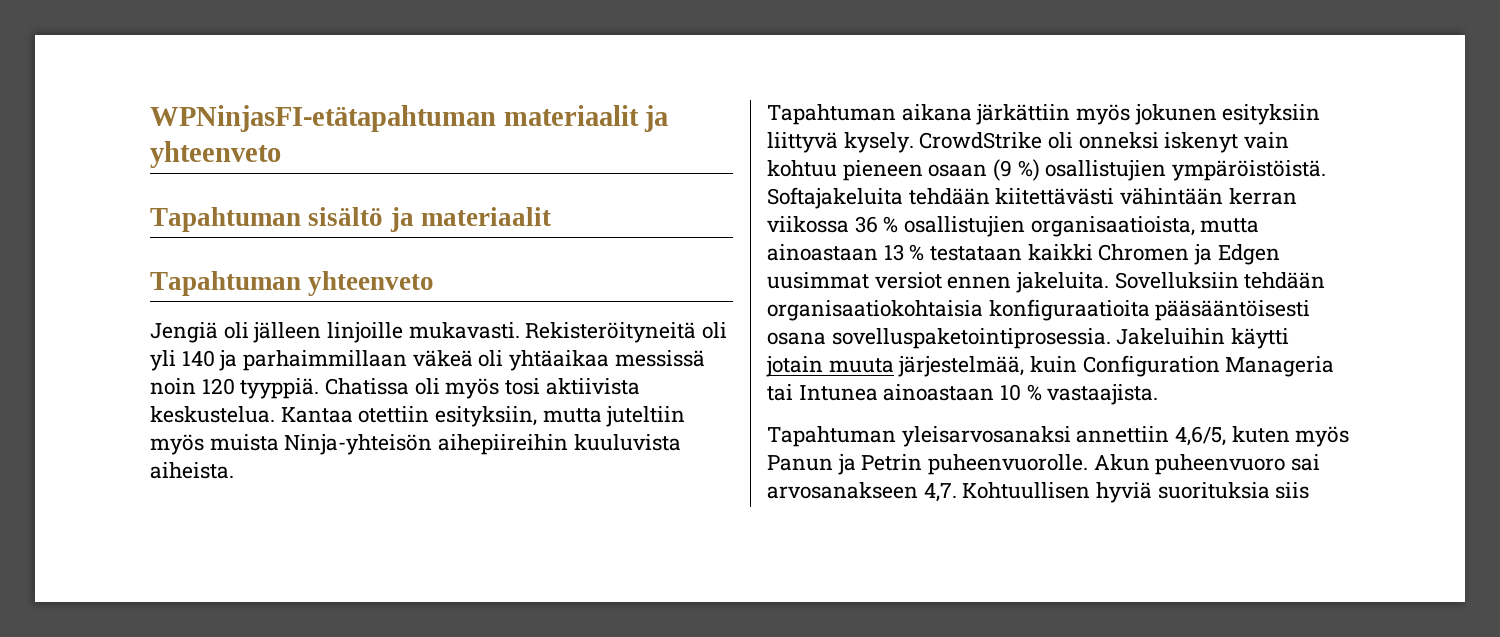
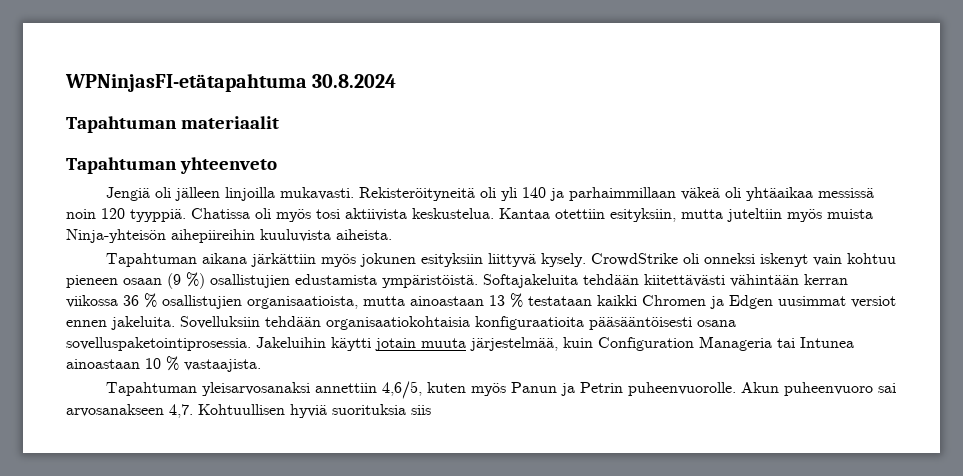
- WPNinjasFI-etätapahtuman materiaalit ja yhteenveto
- Tapahtuman sisältö ja materiaalit
+ WPNinjasFI-etätapahtuma 30.8.2024
+ Tapahtuman materiaalit
- Jengiä oli jälleen linjoille mukavasti.
+ Jengiä oli jälleen linjoilla mukavasti.
- CrowdStrike oli onneksi iskenyt vain kohtuu pieneen osaan (9 %) osallistujien ympäröistöistä.
+ CrowdStrike oli onneksi iskenyt vain kohtuu pieneen osaan (9 %) osallistujien edustamista ympäristöistä.

